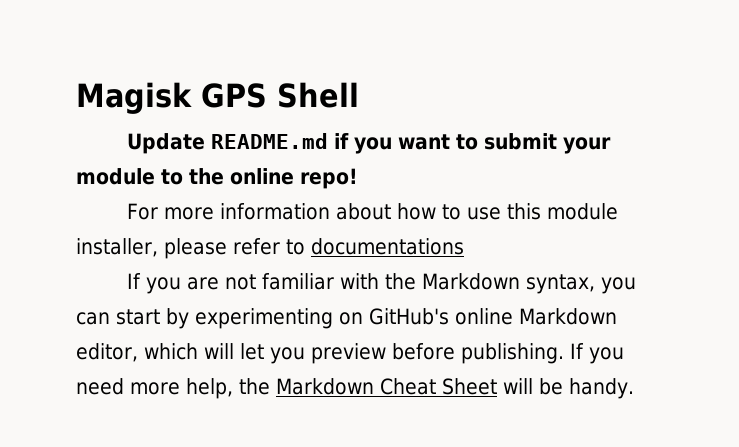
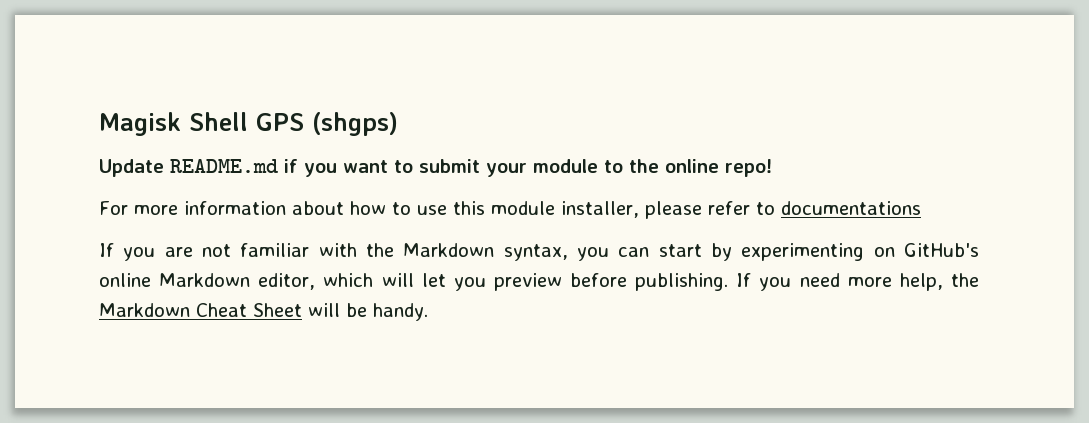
- Magisk GPS Shell
+ Magisk Shell GPS (shgps)

